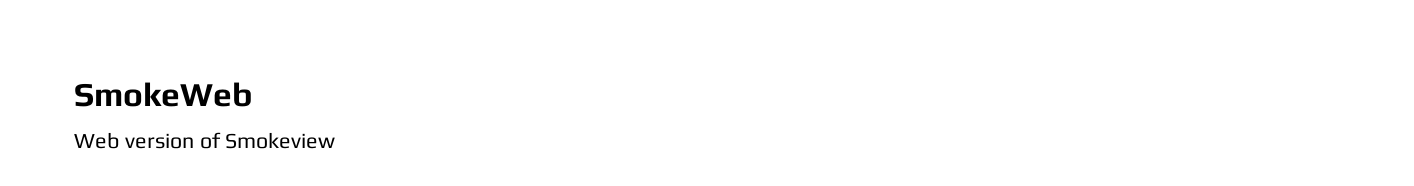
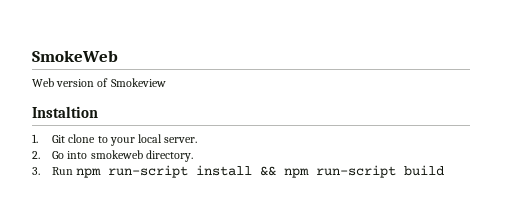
+ Instaltion
+ 1. Git clone to your local server.
+ 2. Go into smokeweb directory.
+ 3. Run npm run-script install && npm run-script build

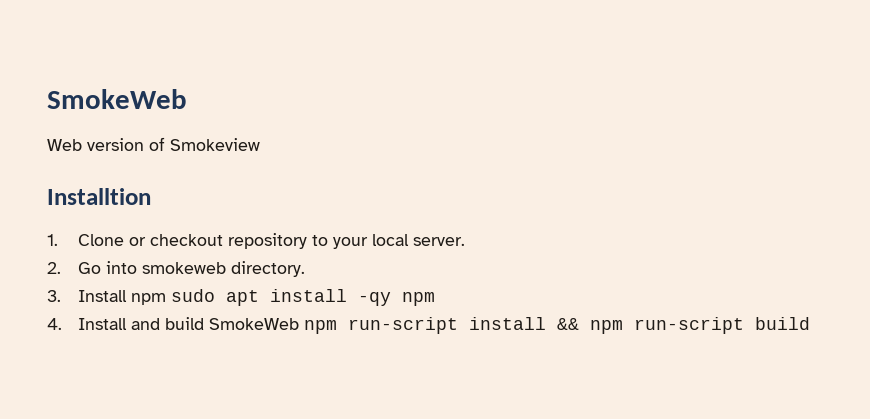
- Instaltion
+ Installtion
- 1. Git clone to your local server.
+ 1. Clone or checkout repository to your local server.
- 3. Run npm run-script install && npm run-script build
+ 3. Install npm sudo apt install -qy npm
+ 4. Install and build SmokeWeb npm run-script install && npm run-script build

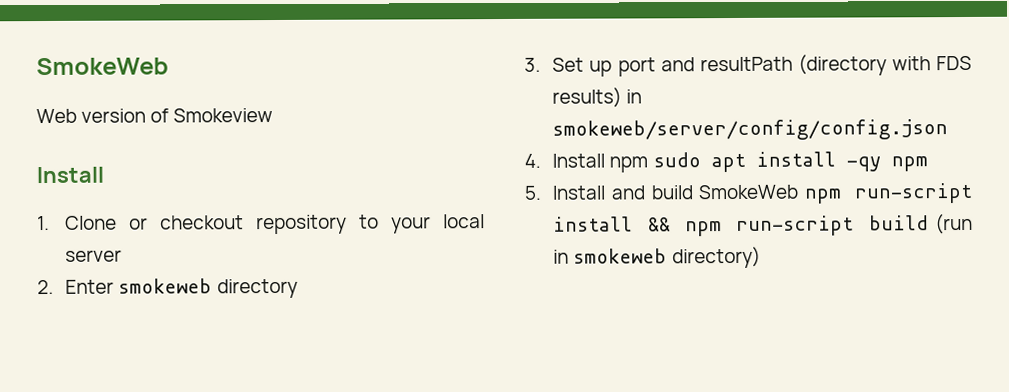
  Web version of Smokeview
- Installtion
+ Install
- 1. Clone or checkout repository to your local server.
+ 1. Clone or checkout repository to your local server
- 2. Go into smokeweb directory.
- 3. Install npm sudo apt install -qy npm
+ 2. Enter smokeweb directory
+ 3. Set up port and resultPath (directory with FDS results) in smokeweb/server/config/config.json
+ 4. Install npm sudo apt install -qy npm
- 4. Install and build SmokeWeb npm run-script install && npm run-script build
+ 5. Install and build SmokeWeb npm run-script install && npm run-script build (run in smokeweb directory)

